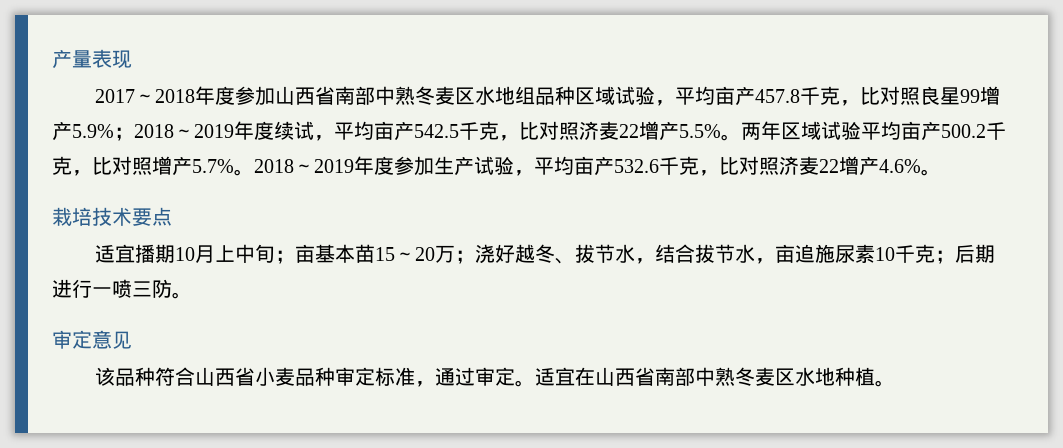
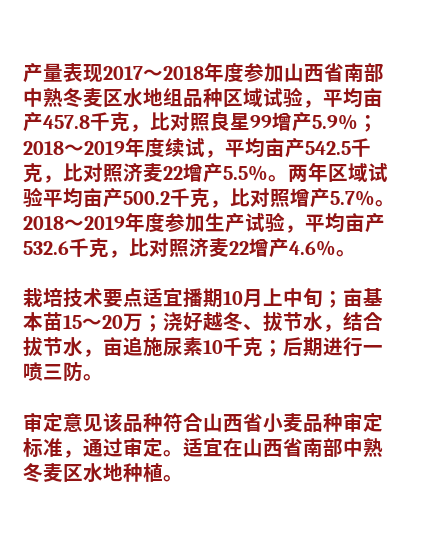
- 产量表现
- 2017～2018年度参加山西省南部中熟冬麦区水地组品种区域试验，平均亩产457.8千克，比对照良星99增产5.9%；2018～2019年度续试，平均亩产542.5千克，比对照济麦22增产5.5%。
+ 产量表现2017～2018年度参加山西省南部中熟冬麦区水地组品种区域试验，平均亩产457.8千克，比对照良星99增产5.9%；2018～2019年度续试，平均亩产542.5千克，比对照济麦22增产5.5%。
- 栽培技术要点
- 适宜播期10月上中旬；亩基本苗15～20万；浇好越冬、拔节水，结合拔节水，亩追施尿素10千克；后期进行一喷三防。
+ 栽培技术要点适宜播期10月上中旬；亩基本苗15～20万；浇好越冬、拔节水，结合拔节水，亩追施尿素10千克；后期进行一喷三防。
- 审定意见
- 该品种符合山西省小麦品种审定标准，通过审定。
+ 审定意见该品种符合山西省小麦品种审定标准，通过审定。

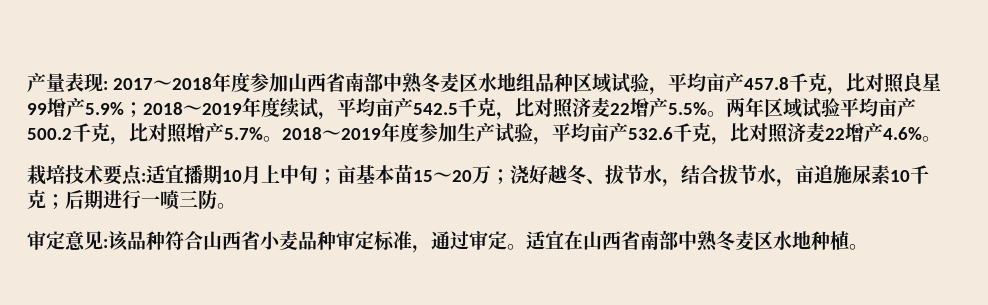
- 产量表现2017～2018年度参加山西省南部中熟冬麦区水地组品种区域试验，平均亩产457.8千克，比对照良星99增产5.9%；2018～2019年度续试，平均亩产542.5千克，比对照济麦22增产5.5%。
+ 产量表现: 2017～2018年度参加山西省南部中熟冬麦区水地组品种区域试验，平均亩产457.8千克，比对照良星99增产5.9%；2018～2019年度续试，平均亩产542.5千克，比对照济麦22增产5.5%。
- 栽培技术要点适宜播期10月上中旬；亩基本苗15～20万；浇好越冬、拔节水，结合拔节水，亩追施尿素10千克；后期进行一喷三防。
+ 栽培技术要点:适宜播期10月上中旬；亩基本苗15～20万；浇好越冬、拔节水，结合拔节水，亩追施尿素10千克；后期进行一喷三防。
- 审定意见该品种符合山西省小麦品种审定标准，通过审定。
+ 审定意见:该品种符合山西省小麦品种审定标准，通过审定。

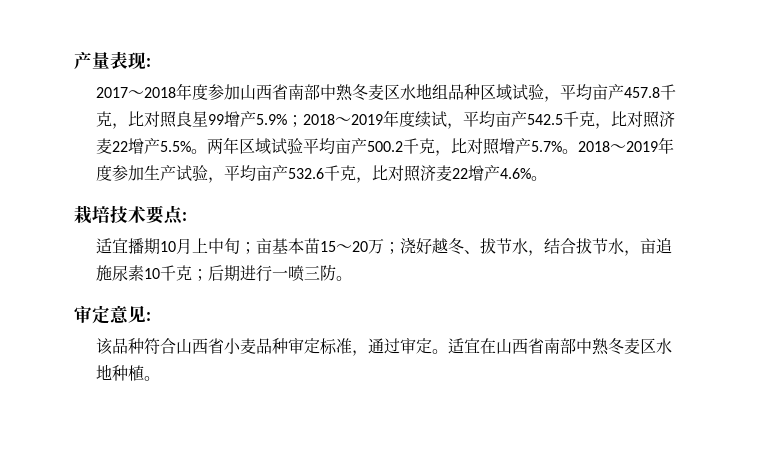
- 产量表现: 2017～2018年度参加山西省南部中熟冬麦区水地组品种区域试验，平均亩产457.8千克，比对照良星99增产5.9%；2018～2019年度续试，平均亩产542.5千克，比对照济麦22增产5.5%。
+ 产量表现:
+ 2017～2018年度参加山西省南部中熟冬麦区水地组品种区域试验，平均亩产457.8千克，比对照良星99增产5.9%；2018～2019年度续试，平均亩产542.5千克，比对照济麦22增产5.5%。
- 栽培技术要点:适宜播期10月上中旬；亩基本苗15～20万；浇好越冬、拔节水，结合拔节水，亩追施尿素10千克；后期进行一喷三防。
+ 栽培技术要点:
+ 适宜播期10月上中旬；亩基本苗15～20万；浇好越冬、拔节水，结合拔节水，亩追施尿素10千克；后期进行一喷三防。
- 审定意见:该品种符合山西省小麦品种审定标准，通过审定。
+ 审定意见:
+ 该品种符合山西省小麦品种审定标准，通过审定。

